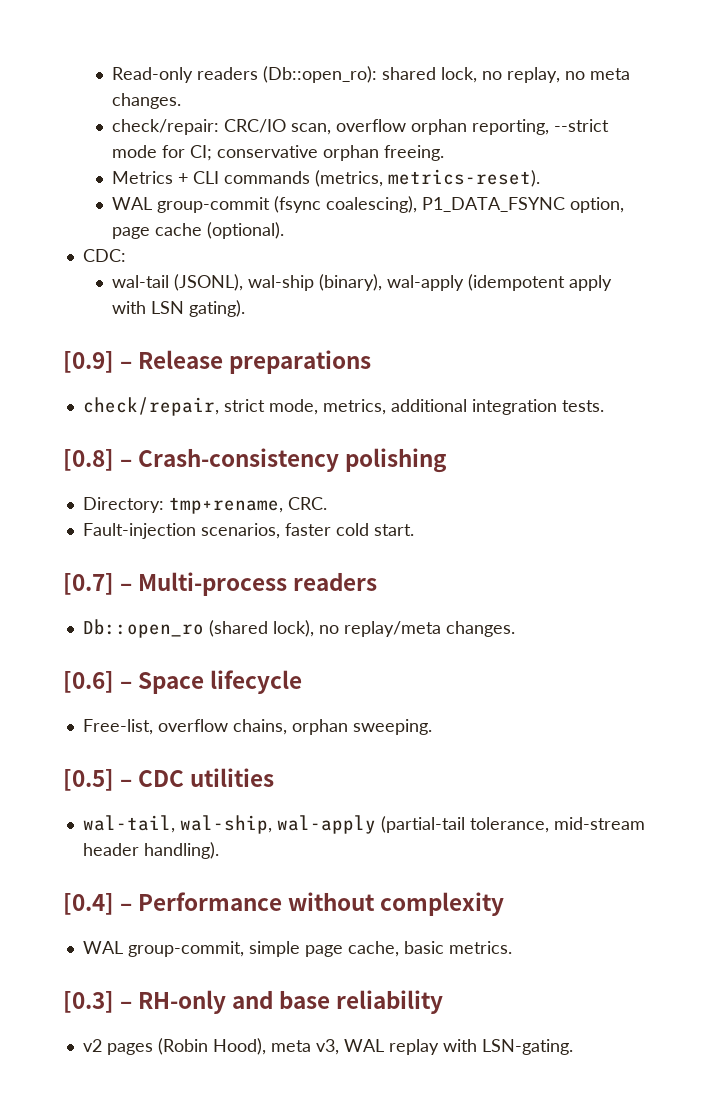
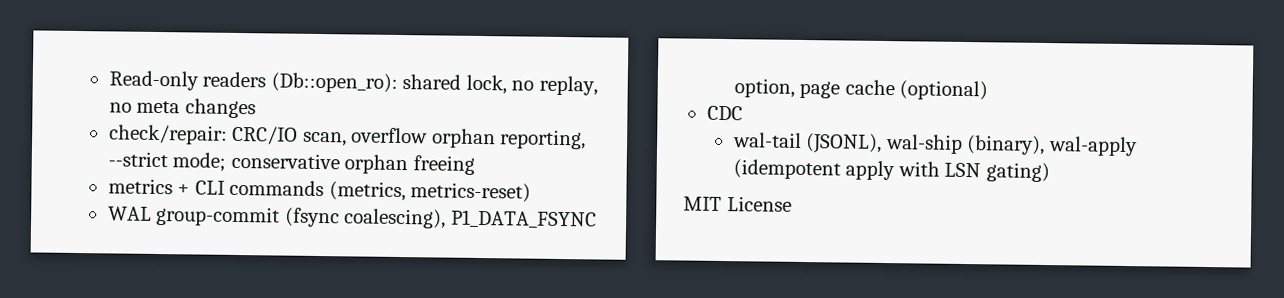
- Read-only readers (Db::open_ro): shared lock, no replay, no meta changes.
+ Read-only readers (Db::open_ro): shared lock, no replay, no meta changes
- check/repair: CRC/IO scan, overflow orphan reporting, --strict mode for CI; conservative orphan freeing.
- Metrics + CLI commands (metrics, metrics-reset).
+ check/repair: CRC/IO scan, overflow orphan reporting, --strict mode; conservative orphan freeing
+ metrics + CLI commands (metrics, metrics-reset)
- WAL group-commit (fsync coalescing), P1_DATA_FSYNC option, page cache (optional).
- CDC:
+ WAL group-commit (fsync coalescing), P1_DATA_FSYNC option, page cache (optional)
+ CDC
- wal-tail (JSONL), wal-ship (binary), wal-apply (idempotent apply with LSN gating).
- [0.9] – Release preparations
- check/repair, strict mode, metrics, additional integration tests.
- [0.8] – Crash-consistency polishing
- Directory: tmp+rename, CRC.
- Fault-injection scenarios, faster cold start.
- [0.7] – Multi-process readers
- Db::open_ro (shared lock), no replay/meta changes.
- [0.6] – Space lifecycle
- Free-list, overflow chains, orphan sweeping.
- [0.5] – CDC utilities
- wal-tail, wal-ship, wal-apply (partial-tail tolerance, mid-stream header handling).
- [0.4] – Performance without complexity
- WAL group-commit, simple page cache, basic metrics.
- [0.3] – RH-only and base reliability
- v2 pages (Robin Hood), meta v3, WAL replay with LSN-gating.
+ wal-tail (JSONL), wal-ship (binary), wal-apply (idempotent apply with LSN gating)
+ MIT License

